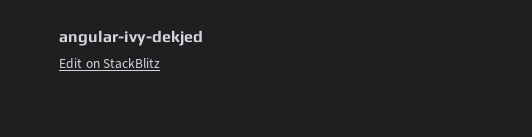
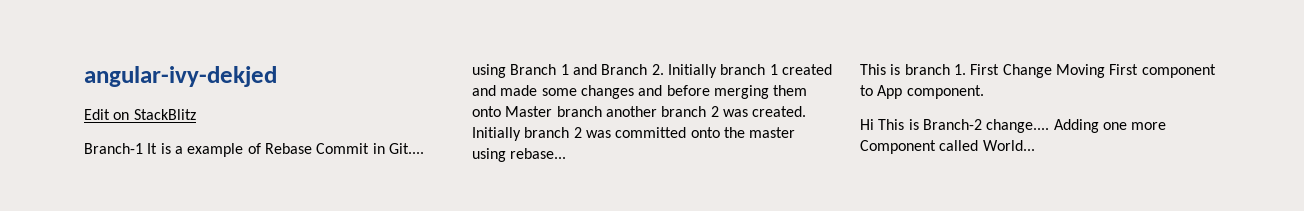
+ Branch-1 It is a example of Rebase Commit in Git.... using Branch 1 and Branch 2. Initially branch 1 created and made some changes and before merging them onto Master branch another branch 2 was created. Initially branch 2 was committed onto the master using rebase...
+ This is branch 1. First Change Moving First component to App component.
+ Hi This is Branch-2 change.... Adding one more Component called World...

